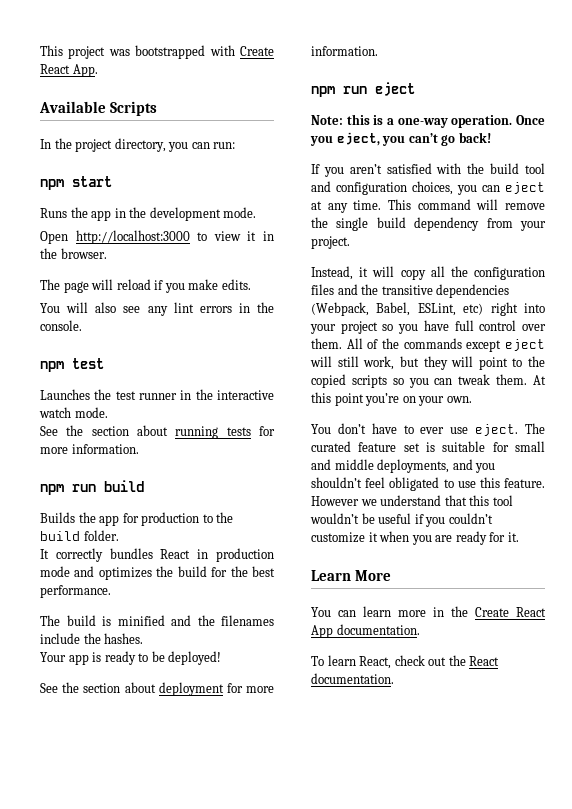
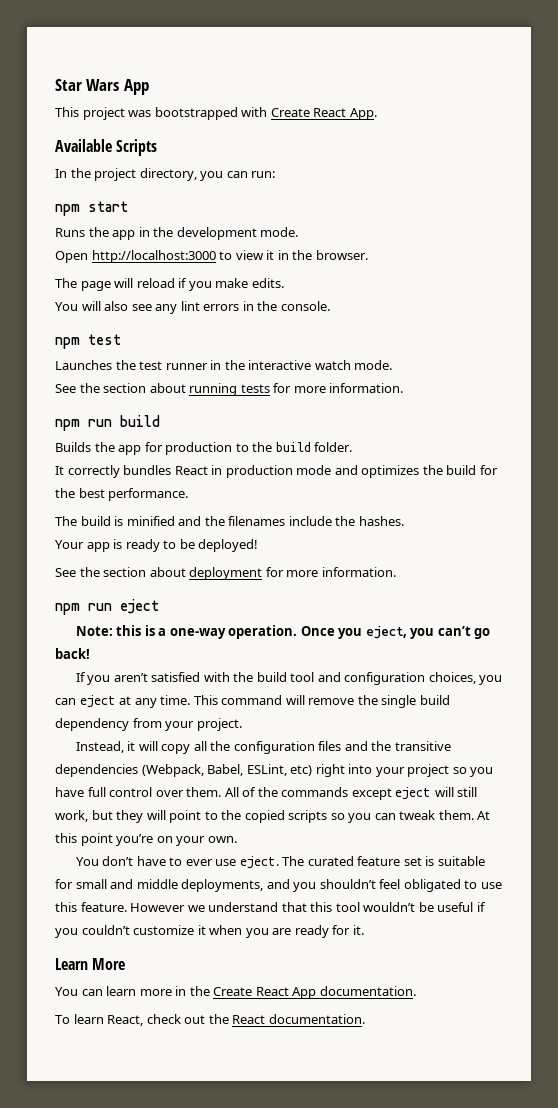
+ Star Wars App

